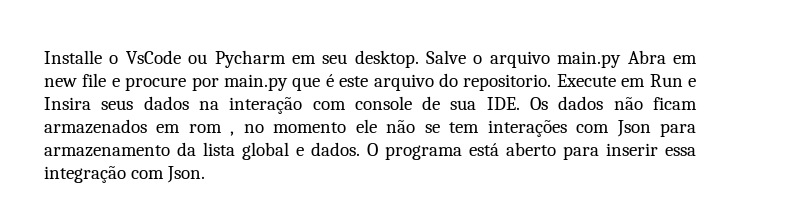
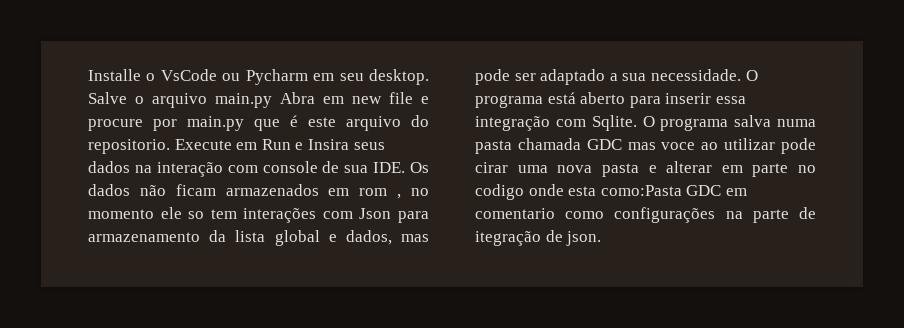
- Execute em Run e Insira seus dados na interação com console de sua IDE. Os dados não ficam armazenados em rom , no momento ele não se tem interações com Json para armazenamento da lista global e dados.
+ Execute em Run e Insira seus dados na interação com console de sua IDE. Os dados não ficam armazenados em rom , no momento ele so tem interações com Json para armazenamento da lista global e dados, mas pode ser adaptado a sua necessidade.
- O programa está aberto para inserir essa integração com Json.
+ O programa está aberto para inserir essa integração com Sqlite. O programa salva numa pasta chamada GDC mas voce ao utilizar pode cirar uma nova pasta e alterar em parte no codigo onde esta como:Pasta GDC em comentario como configurações na parte de itegração de json.

